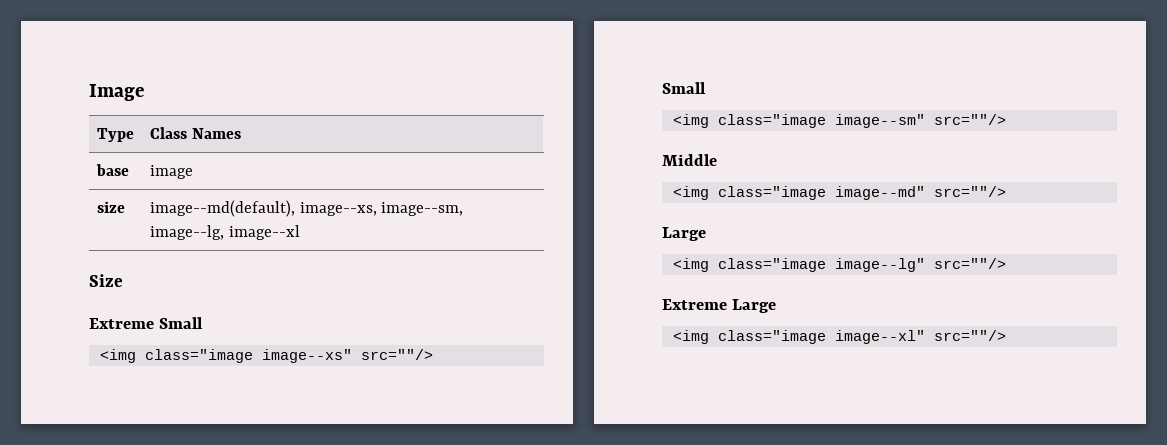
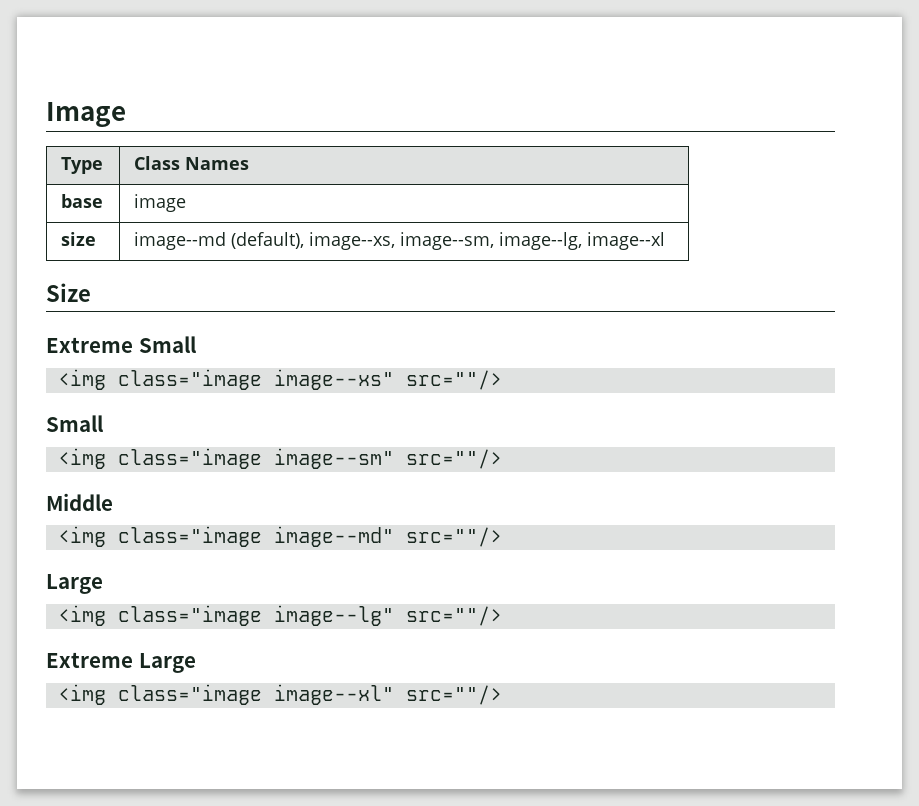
- size | image--md(default), image--xs, image--sm, image--lg, image--xl
+ size | image--md (default), image--xs, image--sm, image--lg, image--xl

